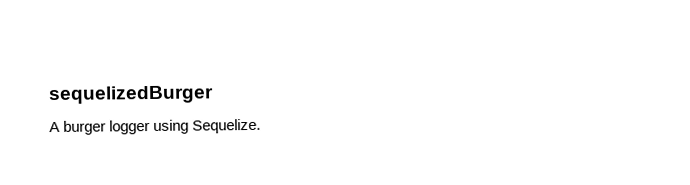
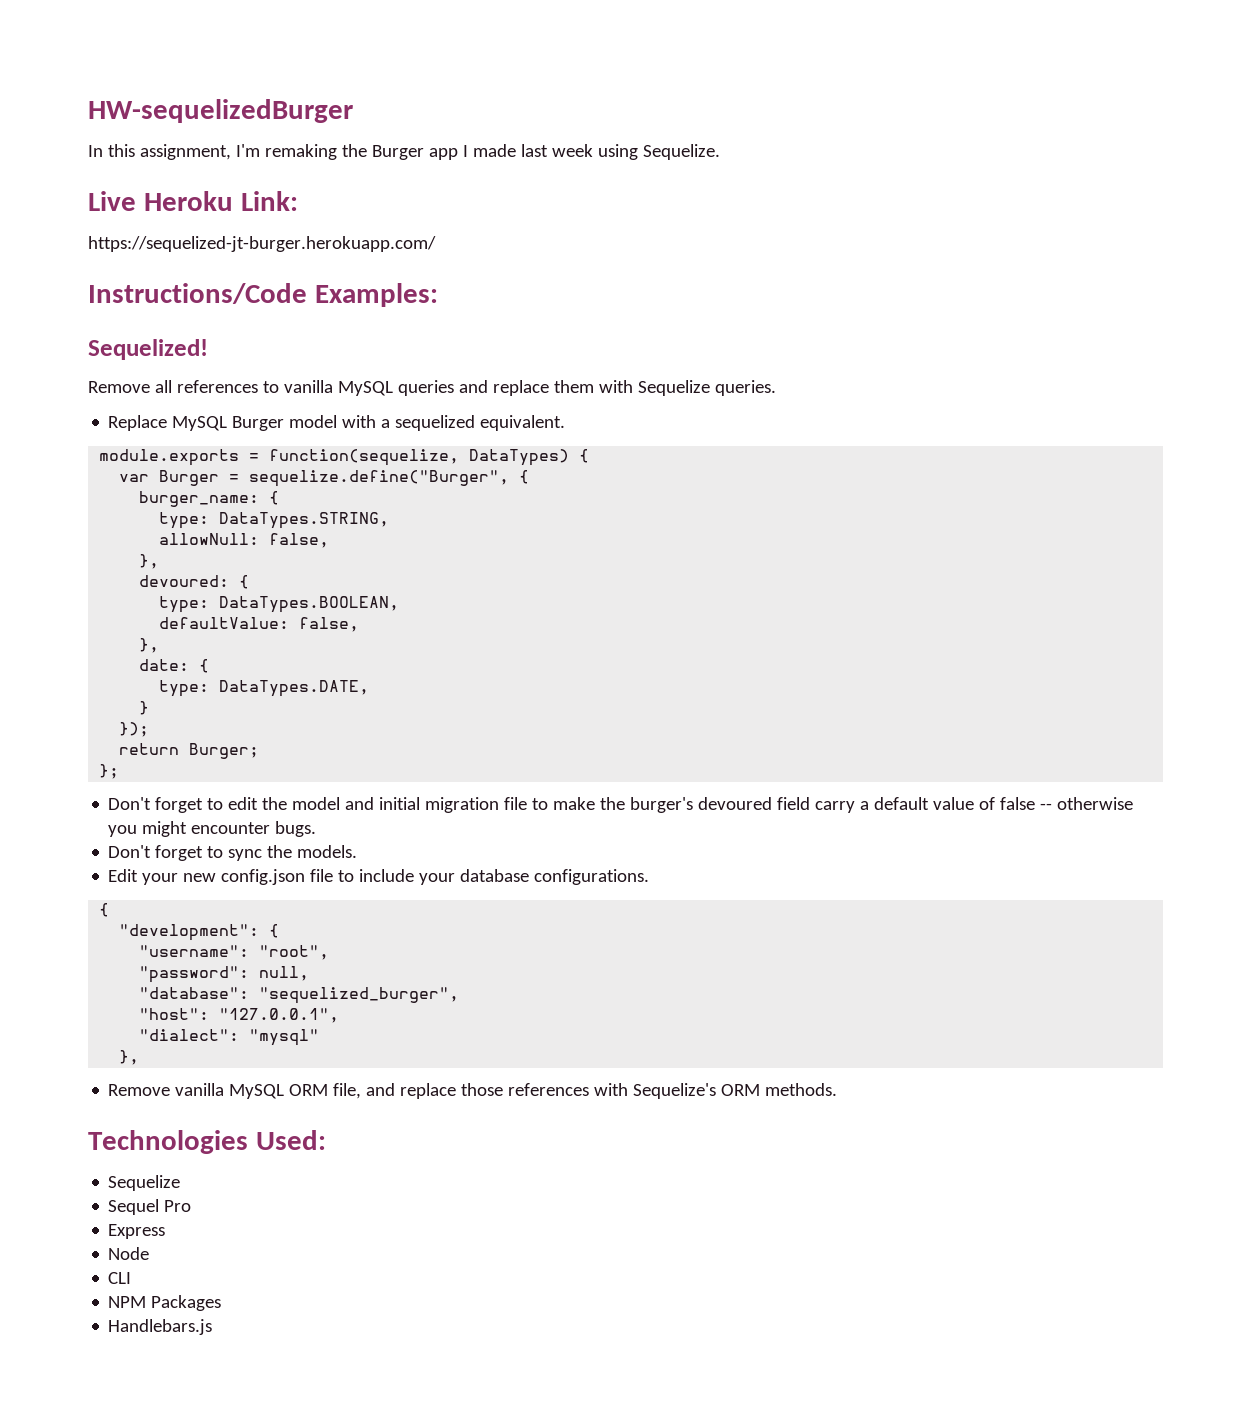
- sequelizedBurger
- A burger logger using Sequelize.
+ HW-sequelizedBurger
+ In this assignment, I'm remaking the Burger app I made last week using Sequelize.
+ Live Heroku Link:
+ https://sequelized-jt-burger.herokuapp.com/
+ Instructions/Code Examples:
+ Sequelized!
+ Remove all references to vanilla MySQL queries and replace them with Sequelize queries.
+ Replace MySQL Burger model with a sequelized equivalent.
+ module.exports = function(sequelize, DataTypes) {
+ var Burger = sequelize.define("Burger", {
+ burger_name: {
+ type: DataTypes.STRING,
+ allowNull: false,
+ },
+ devoured: {
+ type: DataTypes.BOOLEAN,
+ defaultValue: false,
+ },
+ date: {
+ type: DataTypes.DATE,
+ }
+ });
+ return Burger;
+ };
+ Don't forget to edit the model and initial migration file to make the burger's devoured field carry a default value of false -- otherwise you might encounter bugs.
+ Don't forget to sync the models.
+ Edit your new config.json file to include your database configurations.
+ {
+ "development": {
+ "username": "root",
+ "password": null,
+ "database": "sequelized_burger",
+ "host": "127.0.0.1",
+ "dialect": "mysql"
+ },
+ Remove vanilla MySQL ORM file, and replace those references with Sequelize's ORM methods.
+ Technologies Used:
+ Sequelize
+ Sequel Pro
+ Express
+ Node
+ CLI
+ NPM Packages
+ Handlebars.js

